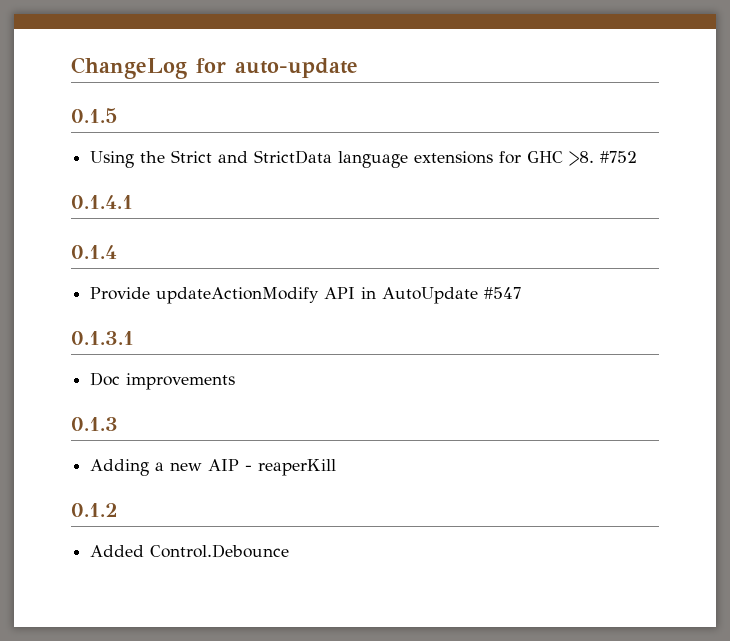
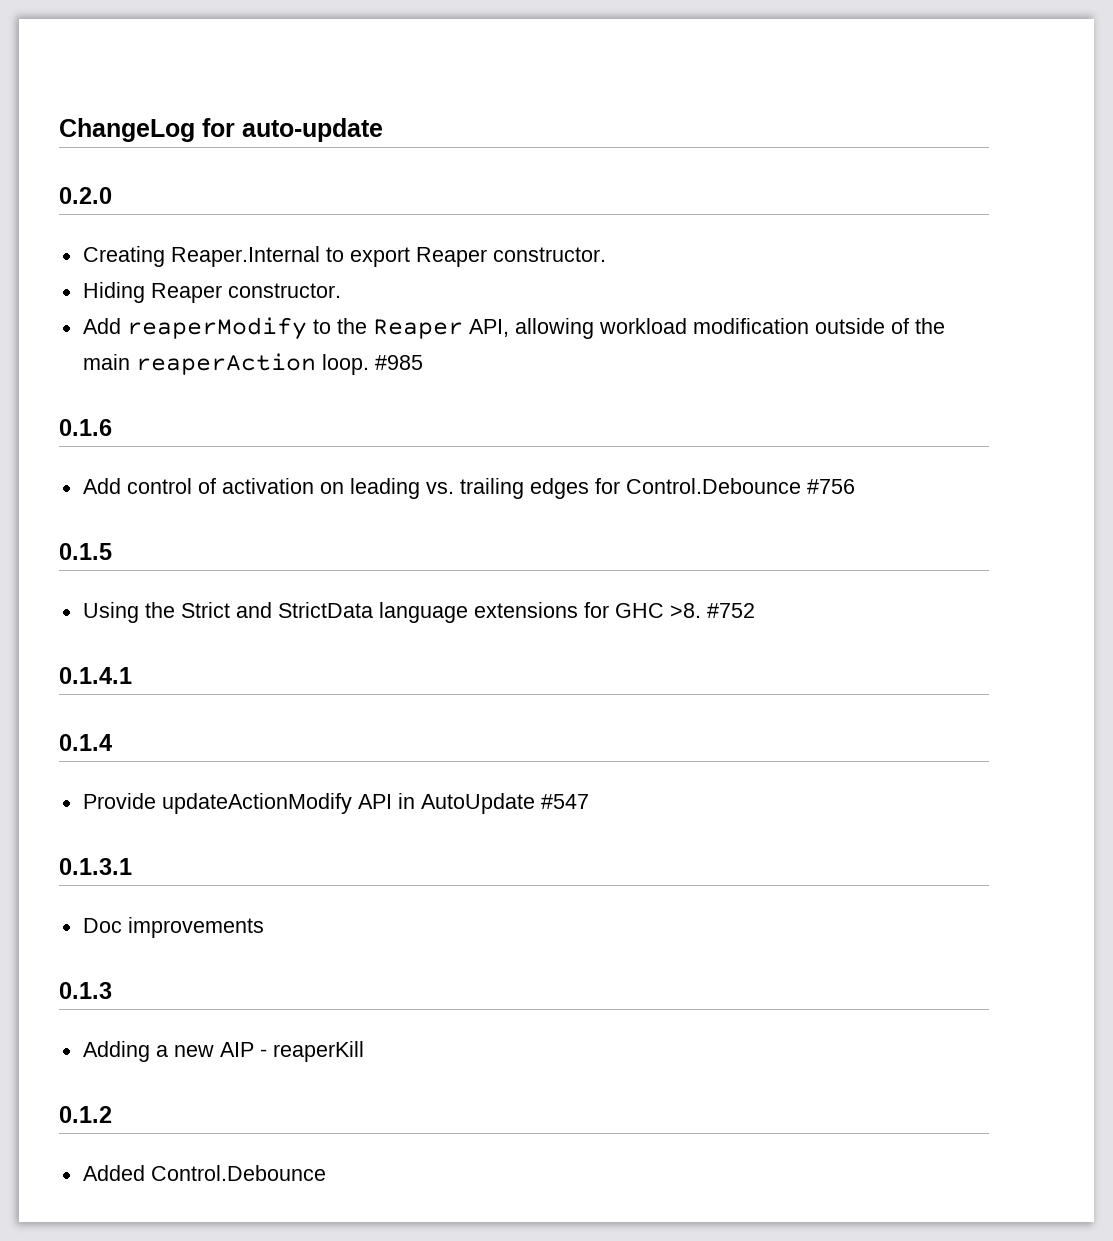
+ 0.2.0
+ Creating Reaper.Internal to export Reaper constructor.
+ Hiding Reaper constructor.
+ Add reaperModify to the Reaper API, allowing workload modification outside of the main reaperAction loop. #985
+ 0.1.6
+ Add control of activation on leading vs. trailing edges for Control.Debounce #756

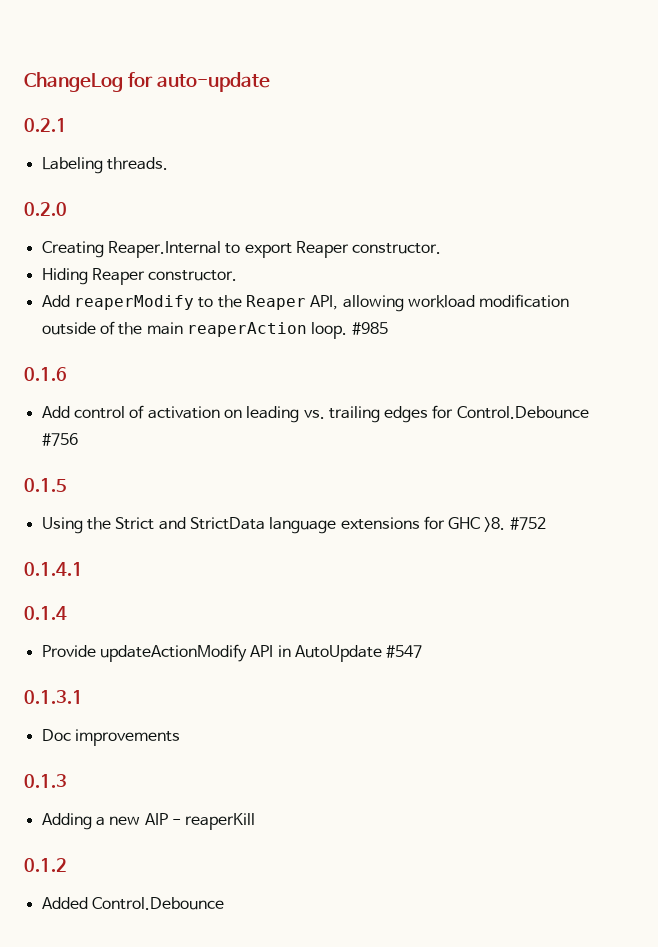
+ 0.2.1
+ Labeling threads.

